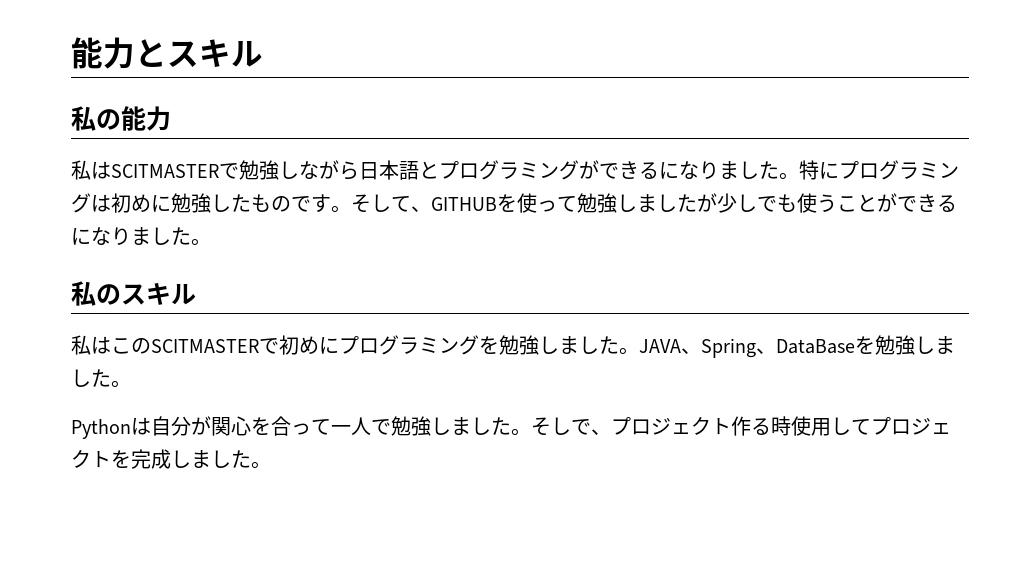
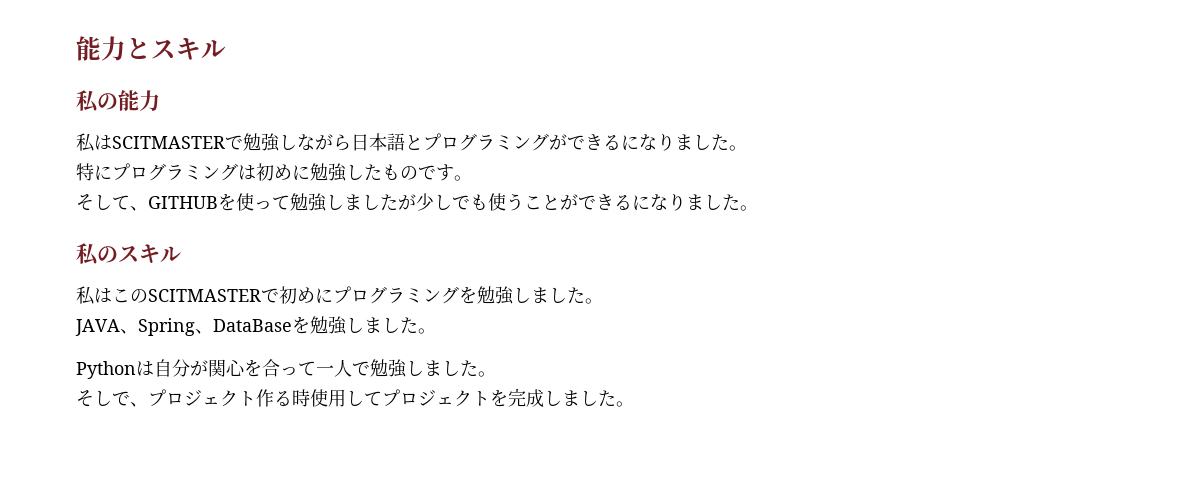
- 私はSCITMASTERで勉強しながら日本語とプログラミングができるになりました。特にプログラミングは初めに勉強したものです。そして、GITHUBを使って勉強しましたが少しでも使うことができるになりました。
+ 私はSCITMASTERで勉強しながら日本語とプログラミングができるになりました。
+ 特にプログラミングは初めに勉強したものです。
+ そして、GITHUBを使って勉強しましたが少しでも使うことができるになりました。
- 私はこのSCITMASTERで初めにプログラミングを勉強しました。JAVA、Spring、DataBaseを勉強しました。
+ 私はこのSCITMASTERで初めにプログラミングを勉強しました。
+ JAVA、Spring、DataBaseを勉強しました。
- Pythonは自分が関心を合って一人で勉強しました。そしで、プロジェクト作る時使用してプロジェクトを完成しました。
+ Pythonは自分が関心を合って一人で勉強しました。
+ そしで、プロジェクト作る時使用してプロジェクトを完成しました。

